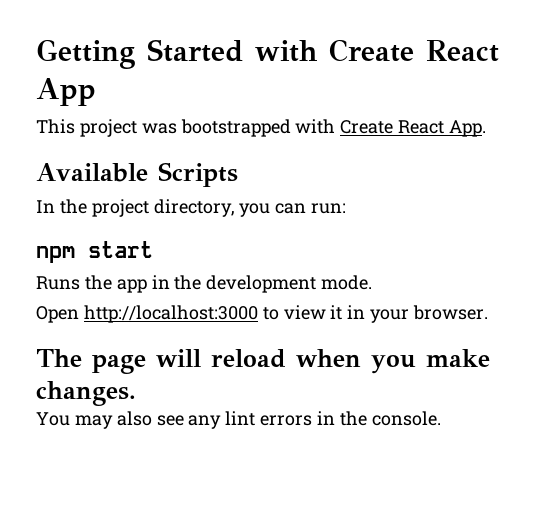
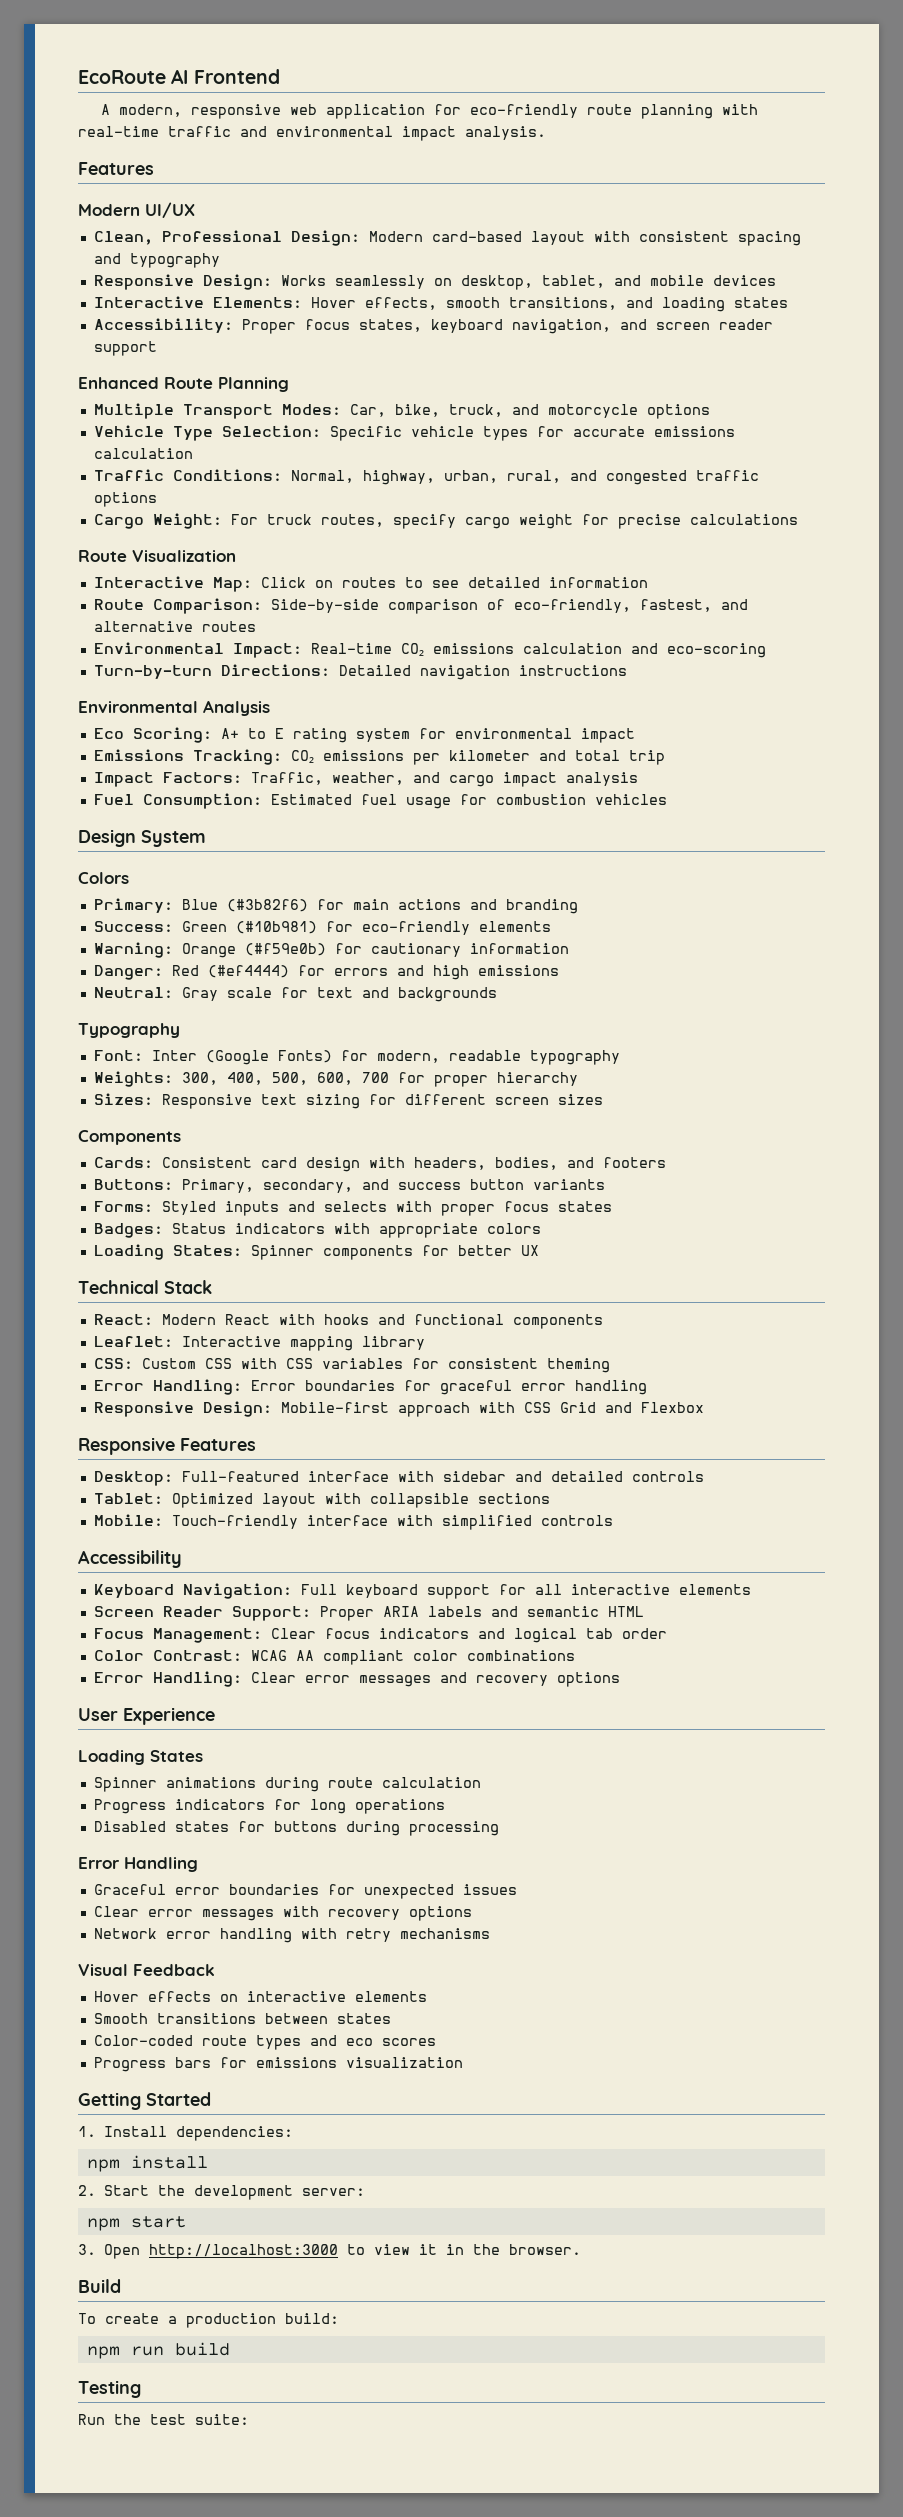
- Getting Started with Create React App
- This project was bootstrapped with Create React App.
- Available Scripts
- In the project directory, you can run:
+ EcoRoute AI Frontend
+ A modern, responsive web application for eco-friendly route planning with real-time traffic and environmental impact analysis.
+ Features
+ Modern UI/UX
+ Clean, Professional Design: Modern card-based layout with consistent spacing and typography
+ Responsive Design: Works seamlessly on desktop, tablet, and mobile devices
+ Interactive Elements: Hover effects, smooth transitions, and loading states
+ Accessibility: Proper focus states, keyboard navigation, and screen reader support
+ Enhanced Route Planning
+ Multiple Transport Modes: Car, bike, truck, and motorcycle options
+ Vehicle Type Selection: Specific vehicle types for accurate emissions calculation
+ Traffic Conditions: Normal, highway, urban, rural, and congested traffic options
+ Cargo Weight: For truck routes, specify cargo weight for precise calculations
+ Route Visualization
+ Interactive Map: Click on routes to see detailed information
+ Route Comparison: Side-by-side comparison of eco-friendly, fastest, and alternative routes
+ Environmental Impact: Real-time CO₂ emissions calculation and eco-scoring
+ Turn-by-turn Directions: Detailed navigation instructions
+ Environmental Analysis
+ Eco Scoring: A+ to E rating system for environmental impact
+ Emissions Tracking: CO₂ emissions per kilometer and total trip
+ Impact Factors: Traffic, weather, and cargo impact analysis
+ Fuel Consumption: Estimated fuel usage for combustion vehicles
+ Design System
+ Colors
+ Primary: Blue (#3b82f6) for main actions and branding
+ Success: Green (#10b981) for eco-friendly elements
+ Warning: Orange (#f59e0b) for cautionary information
+ Danger: Red (#ef4444) for errors and high emissions
+ Neutral: Gray scale for text and backgrounds
+ Typography
+ Font: Inter (Google Fonts) for modern, readable typography
+ Weights: 300, 400, 500, 600, 700 for proper hierarchy
+ Sizes: Responsive text sizing for different screen sizes
+ Components
+ Cards: Consistent card design with headers, bodies, and footers
+ Buttons: Primary, secondary, and success button variants
+ Forms: Styled inputs and selects with proper focus states
+ Badges: Status indicators with appropriate colors
+ Loading States: Spinner components for better UX
+ Technical Stack
+ React: Modern React with hooks and functional components
+ Leaflet: Interactive mapping library
+ CSS: Custom CSS with CSS variables for consistent theming
+ Error Handling: Error boundaries for graceful error handling
+ Responsive Design: Mobile-first approach with CSS Grid and Flexbox
+ Responsive Features
+ Desktop: Full-featured interface with sidebar and detailed controls
+ Tablet: Optimized layout with collapsible sections
+ Mobile: Touch-friendly interface with simplified controls
+ Accessibility
+ Keyboard Navigation: Full keyboard support for all interactive elements
+ Screen Reader Support: Proper ARIA labels and semantic HTML
+ Focus Management: Clear focus indicators and logical tab order
+ Color Contrast: WCAG AA compliant color combinations
+ Error Handling: Clear error messages and recovery options
+ User Experience
+ Loading States
+ Spinner animations during route calculation
+ Progress indicators for long operations
+ Disabled states for buttons during processing
+ Error Handling
+ Graceful error boundaries for unexpected issues
+ Clear error messages with recovery options
+ Network error handling with retry mechanisms
+ Visual Feedback
+ Hover effects on interactive elements
+ Smooth transitions between states
+ Color-coded route types and eco scores
+ Progress bars for emissions visualization
+ Getting Started
+ 1. Install dependencies:
+ npm install
+ 2. Start the development server:
  npm start
- Runs the app in the development mode.
- Open http://localhost:3000 to view it in your browser.
+ 3. Open http://localhost:3000 to view it in the browser.
- The page will reload when you make changes.
- You may also see any lint errors in the console.
+ Build
+ To create a production build:
+ npm run build
+ Testing
+ Run the test suite:

